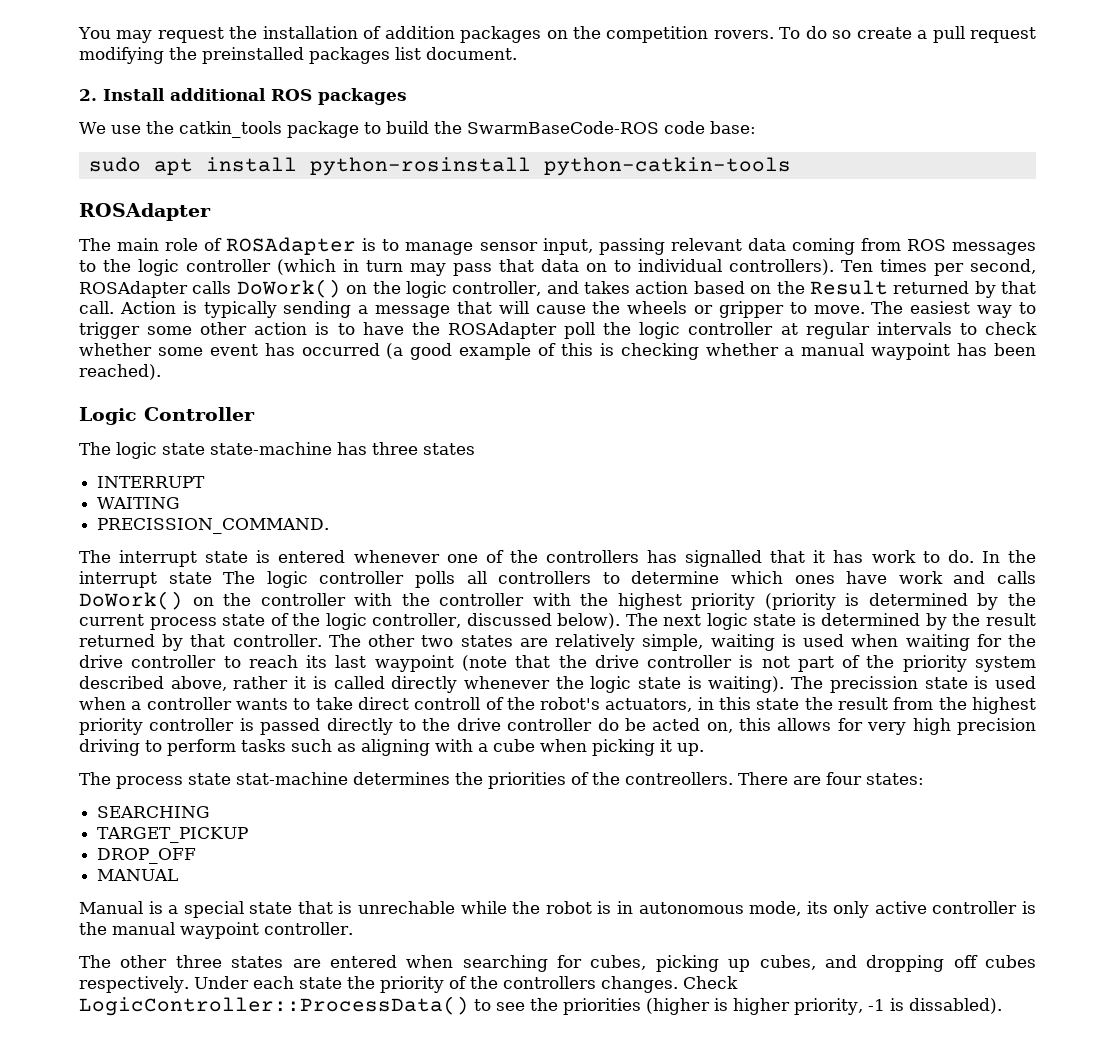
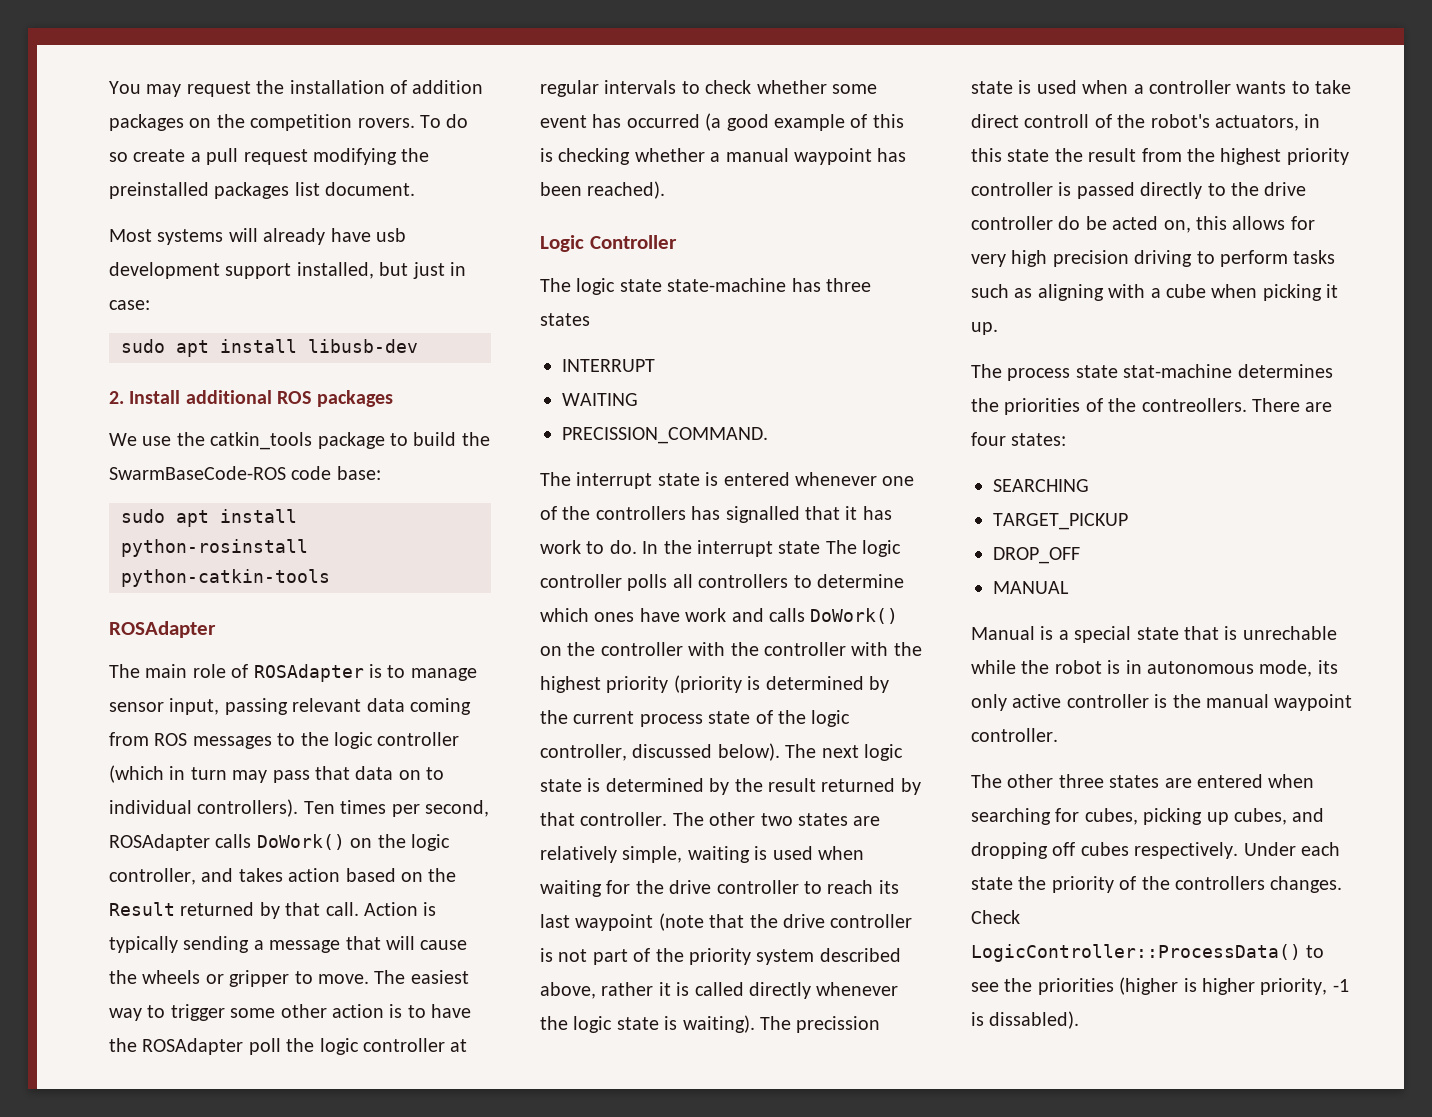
+ Most systems will already have usb development support installed, but just in case:
+ sudo apt install libusb-dev

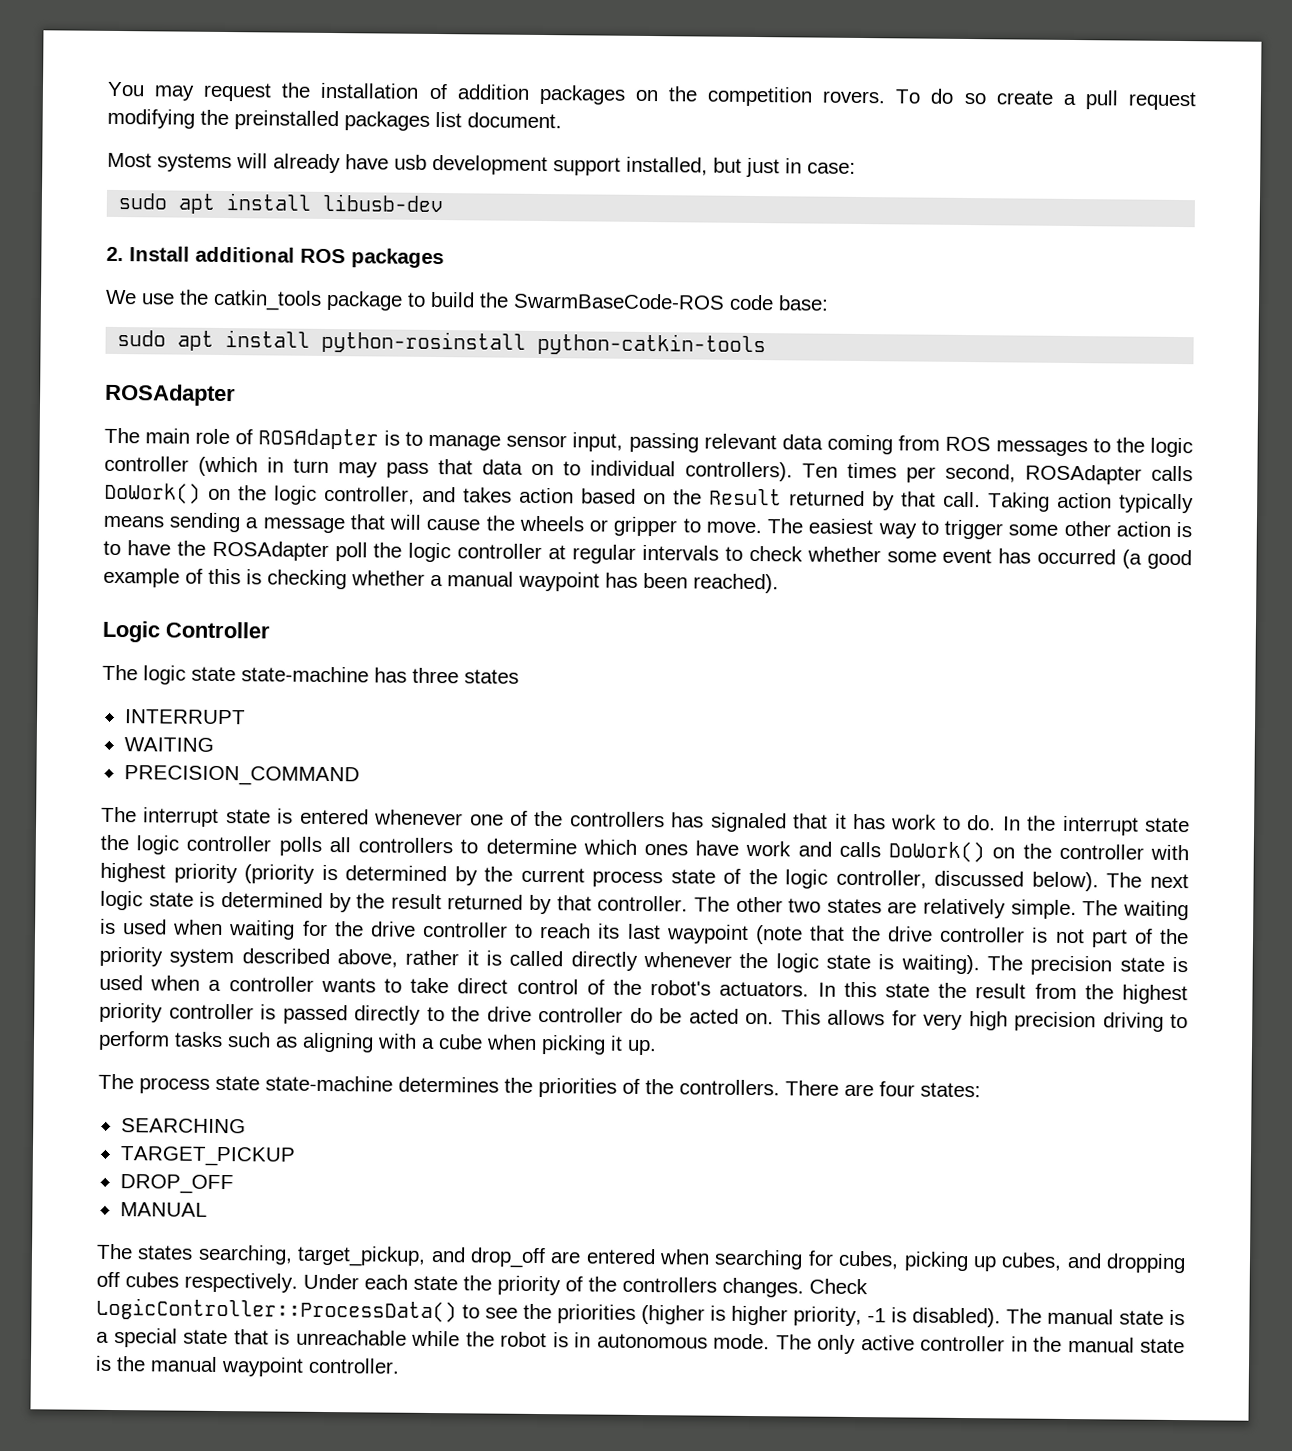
- Action is typically sending a message that will cause the wheels or gripper to move.
+ Taking action typically means sending a message that will cause the wheels or gripper to move.
- PRECISSION_COMMAND.
+ PRECISION_COMMAND
- The interrupt state is entered whenever one of the controllers has signalled that it has work to do.
+ The interrupt state is entered whenever one of the controllers has signaled that it has work to do.
- In the interrupt state The logic controller polls all controllers to determine which ones have work and calls DoWork() on the controller with the controller with the highest priority (priority is determined by the current process state of the logic controller, discussed below).
+ In the interrupt state the logic controller polls all controllers to determine which ones have work and calls DoWork() on the controller with highest priority (priority is determined by the current process state of the logic controller, discussed below).
- The other two states are relatively simple, waiting is used when waiting for the drive controller to reach its last waypoint (note that the drive controller is not part of the priority system described above, rather it is called directly whenever the logic state is waiting).
+ The other two states are relatively simple. The waiting is used when waiting for the drive controller to reach its last waypoint (note that the drive controller is not part of the priority system described above, rather it is called directly whenever the logic state is waiting).
- The precission state is used when a controller wants to take direct controll of the robot's actuators, in this state the result from the highest priority controller is passed directly to the drive controller do be acted on, this allows for very high precision driving to perform tasks such as aligning with a cube when picking it up.
+ The precision state is used when a controller wants to take direct control of the robot's actuators. In this state the result from the highest priority controller is passed directly to the drive controller do be acted on. This allows for very high precision driving to perform tasks such as aligning with a cube when picking it up.
- The process state stat-machine determines the priorities of the contreollers.
+ The process state state-machine determines the priorities of the controllers.
- Manual is a special state that is unrechable while the robot is in autonomous mode, its only active controller is the manual waypoint controller.
- The other three states are entered when searching for cubes, picking up cubes, and dropping off cubes respectively.
+ The states searching, target_pickup, and drop_off are entered when searching for cubes, picking up cubes, and dropping off cubes respectively.
- Check LogicController::ProcessData() to see the priorities (higher is higher priority, -1 is dissabled).
+ Check LogicController::ProcessData() to see the priorities (higher is higher priority, -1 is disabled). The manual state is a special state that is unreachable while the robot is in autonomous mode. The only active controller in the manual state is the manual waypoint controller.

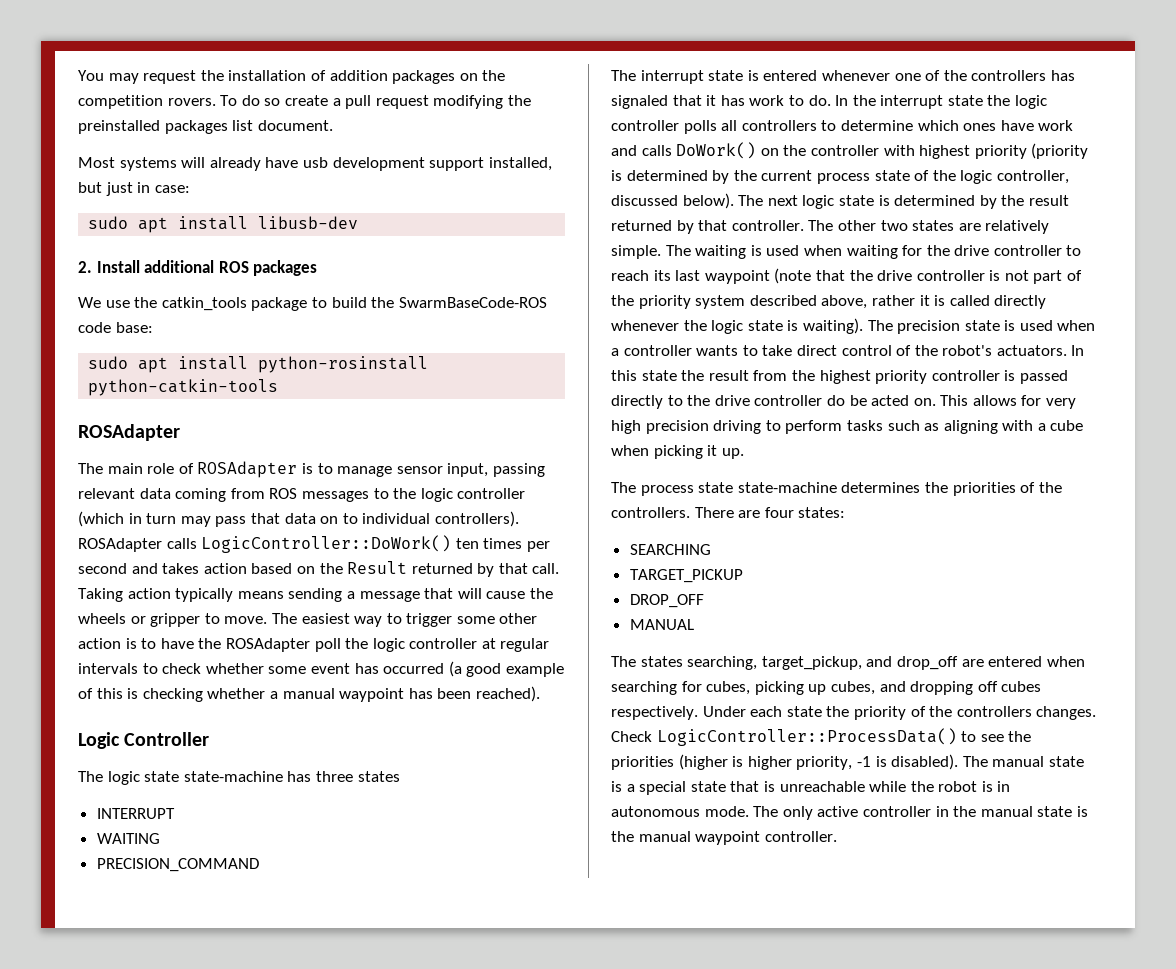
- Ten times per second, ROSAdapter calls DoWork() on the logic controller, and takes action based on the Result returned by that call.
+ ROSAdapter calls LogicController::DoWork() ten times per second and takes action based on the Result returned by that call.

